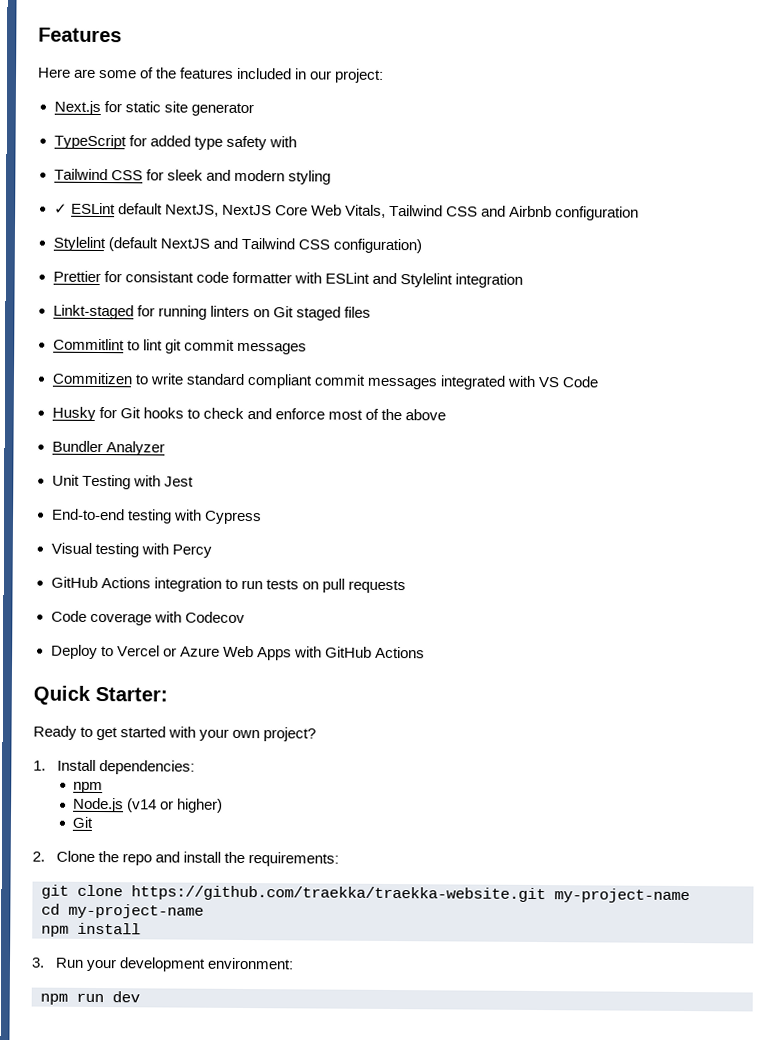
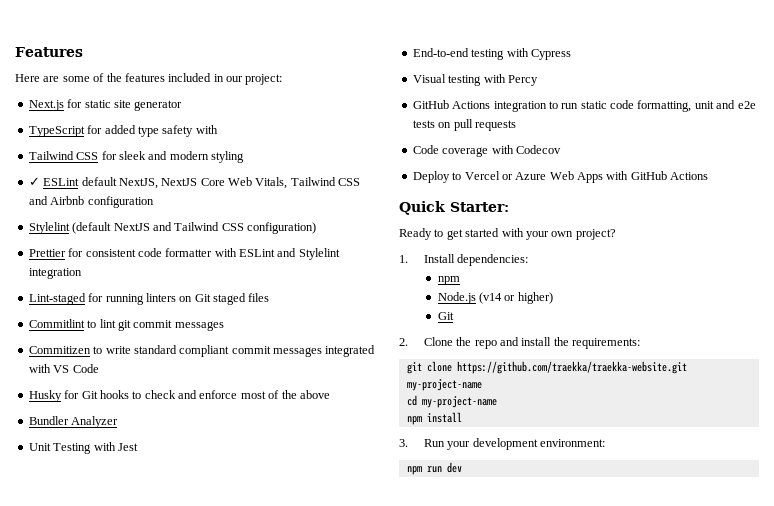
- Prettier for consistant code formatter with ESLint and Stylelint integration
+ Prettier for consistent code formatter with ESLint and Stylelint integration
- Linkt-staged for running linters on Git staged files
+ Lint-staged for running linters on Git staged files
- GitHub Actions integration to run tests on pull requests
+ GitHub Actions integration to run static code formatting, unit and e2e tests on pull requests

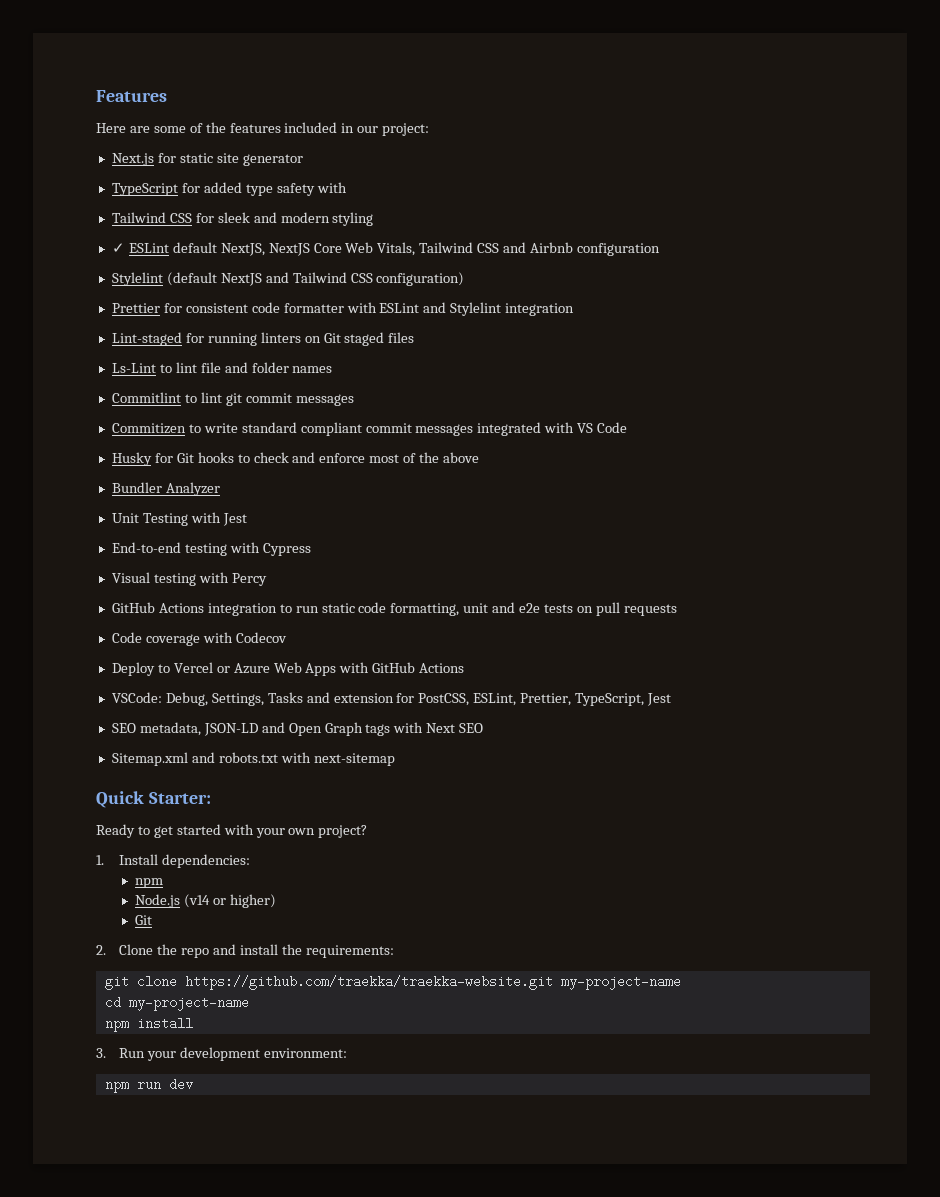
+ Ls-Lint to lint file and folder names
+ VSCode: Debug, Settings, Tasks and extension for PostCSS, ESLint, Prettier, TypeScript, Jest
+ SEO metadata, JSON-LD and Open Graph tags with Next SEO
+ Sitemap.xml and robots.txt with next-sitemap

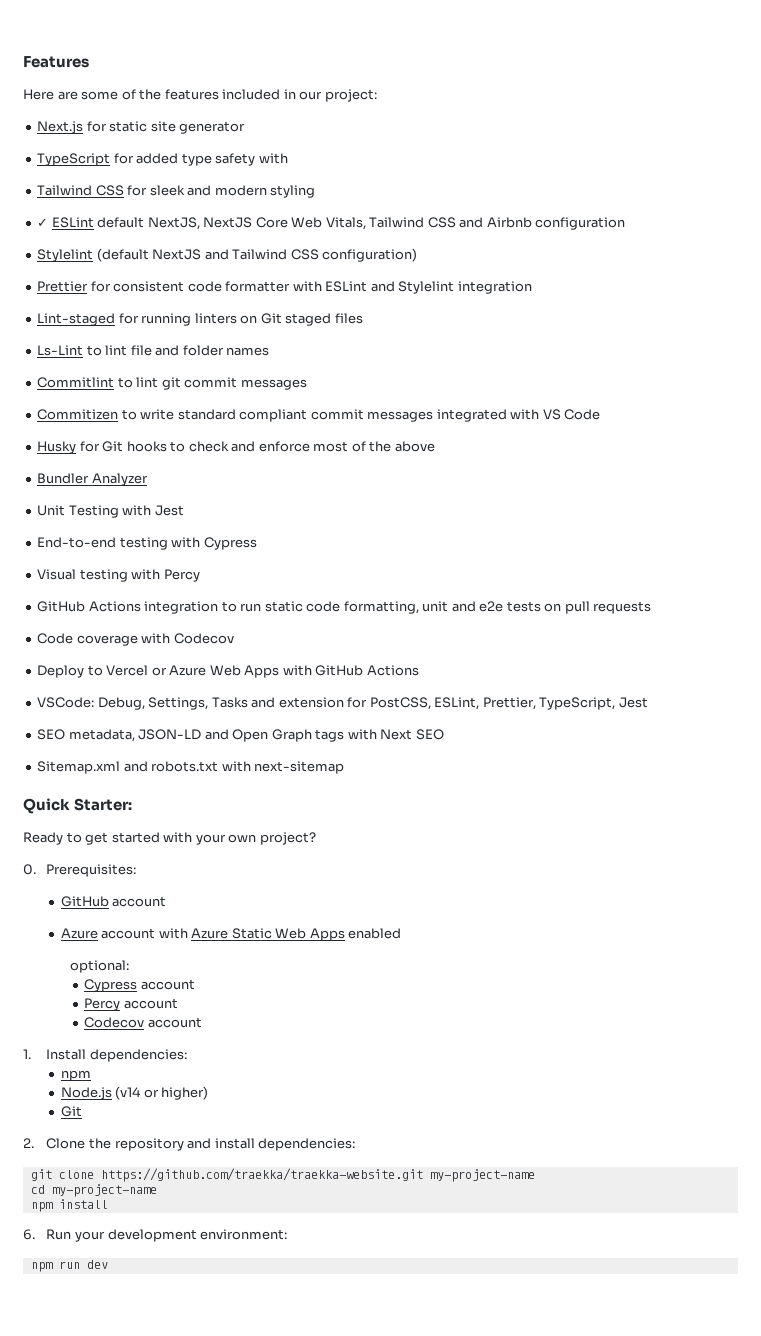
+ 0. Prerequisites:
+ GitHub account
+ Azure account with Azure Static Web Apps enabled
+ optional:
+ Cypress account
+ Percy account
+ Codecov account
- 2. Clone the repo and install the requirements:
+ 2. Clone the repository and install dependencies:
- 3. Run your development environment:
+ 6. Run your development environment:

